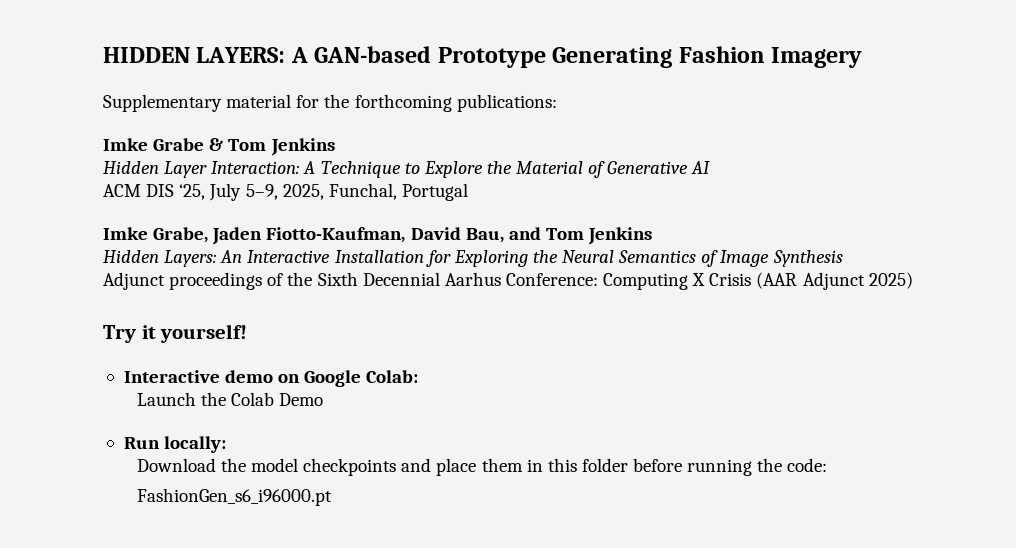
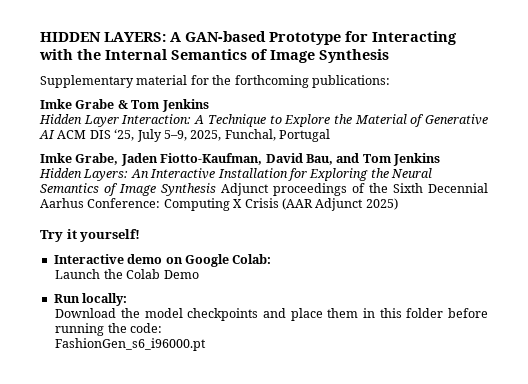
- HIDDEN LAYERS: A GAN-based Prototype Generating Fashion Imagery
+ HIDDEN LAYERS: A GAN-based Prototype for Interacting with the Internal Semantics of Image Synthesis
- Hidden Layer Interaction: A Technique to Explore the Material of Generative AI
- ACM DIS ‘25, July 5–9, 2025, Funchal, Portugal
+ Hidden Layer Interaction: A Technique to Explore the Material of Generative AI ACM DIS ‘25, July 5–9, 2025, Funchal, Portugal
- Hidden Layers: An Interactive Installation for Exploring the Neural Semantics of Image Synthesis
- Adjunct proceedings of the Sixth Decennial Aarhus Conference: Computing X Crisis (AAR Adjunct 2025)
+ Hidden Layers: An Interactive Installation for Exploring the Neural Semantics of Image Synthesis Adjunct proceedings of the Sixth Decennial Aarhus Conference: Computing X Crisis (AAR Adjunct 2025)

